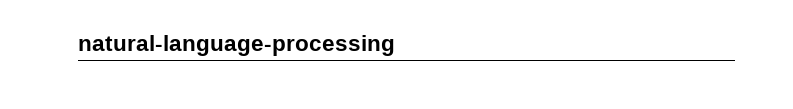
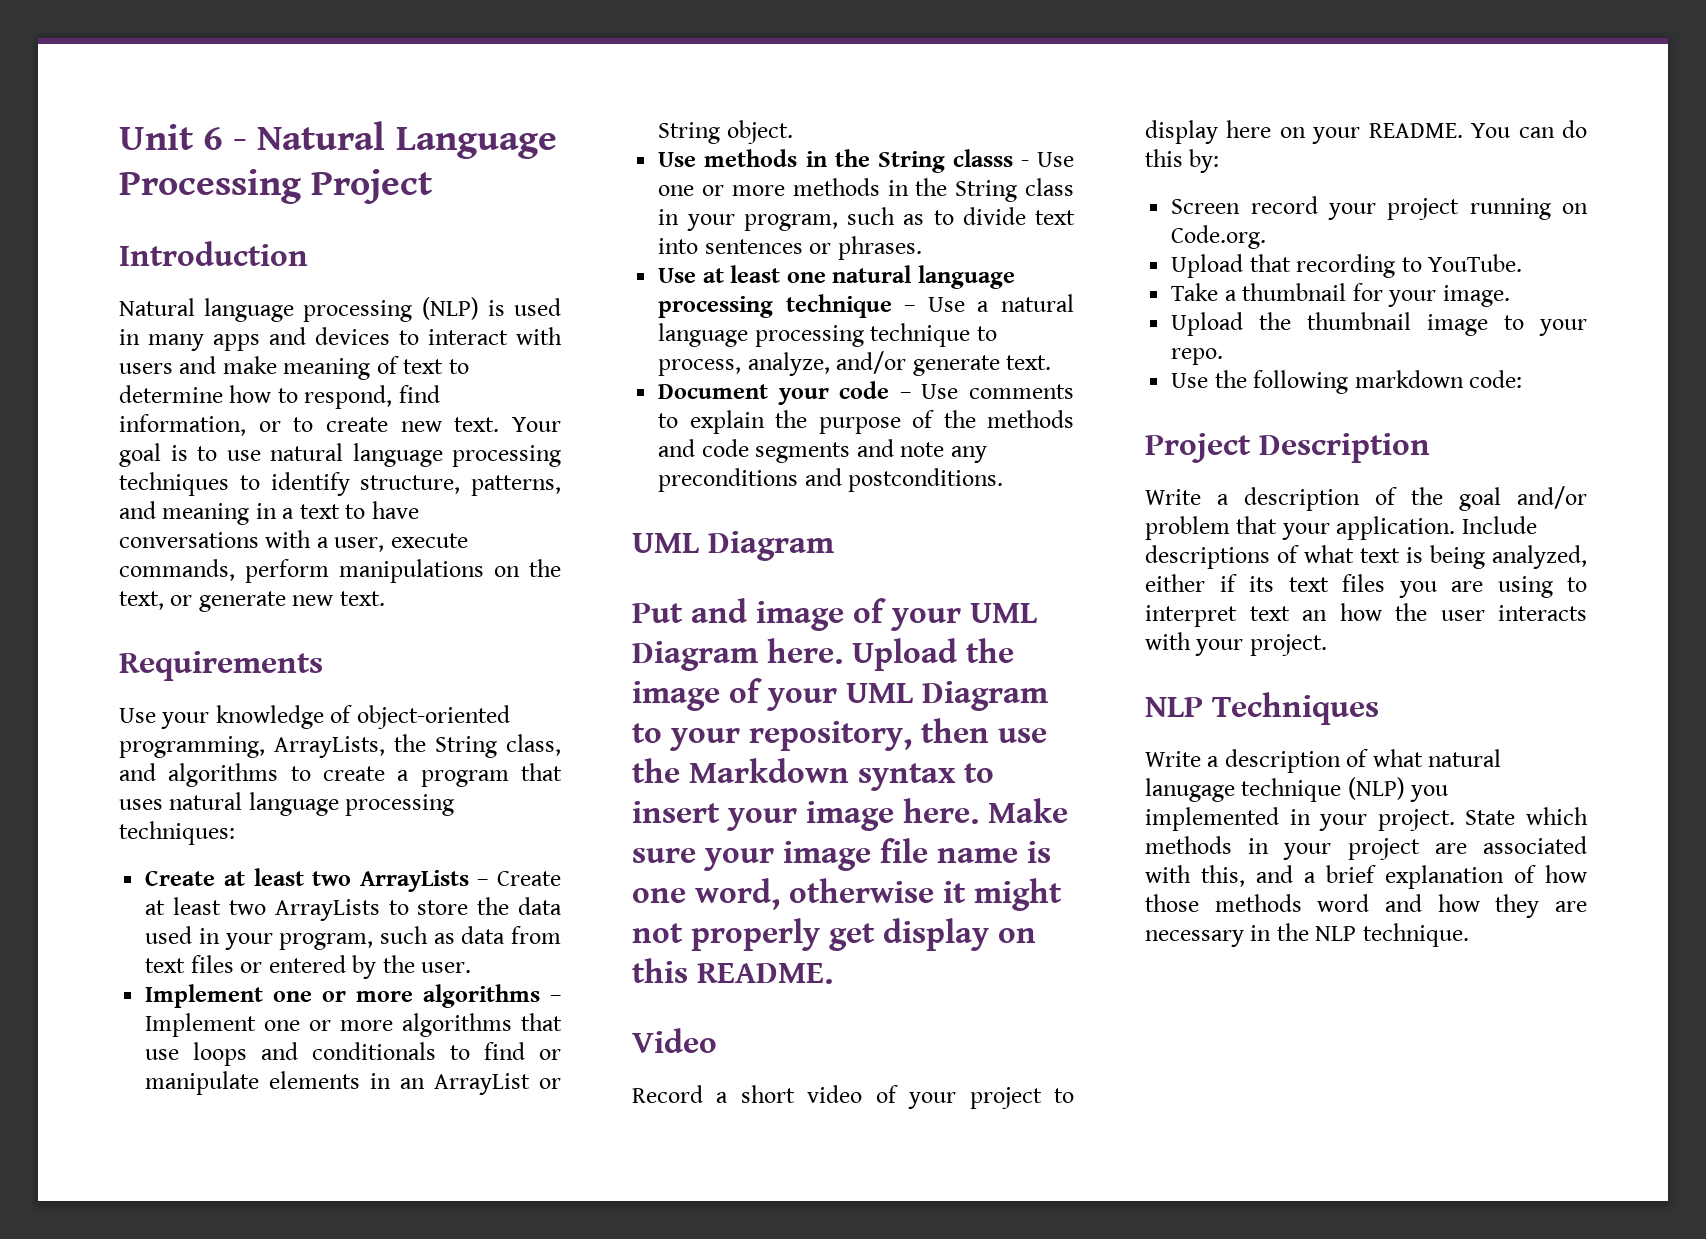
- natural-language-processing
+ Unit 6 - Natural Language Processing Project
+ Introduction
+ Natural language processing (NLP) is used in many apps and devices to interact with users and make meaning of text to determine how to respond, find information, or to create new text. Your goal is to use natural language processing techniques to identify structure, patterns, and meaning in a text to have conversations with a user, execute commands, perform manipulations on the text, or generate new text.
+ Requirements
+ Use your knowledge of object-oriented programming, ArrayLists, the String class, and algorithms to create a program that uses natural language processing techniques:
+ Create at least two ArrayLists – Create at least two ArrayLists to store the data used in your program, such as data from text files or entered by the user.
+ Implement one or more algorithms – Implement one or more algorithms that use loops and conditionals to find or manipulate elements in an ArrayList or String object.
+ Use methods in the String classs - Use one or more methods in the String class in your program, such as to divide text into sentences or phrases.
+ Use at least one natural language processing technique – Use a natural language processing technique to process, analyze, and/or generate text.
+ Document your code – Use comments to explain the purpose of the methods and code segments and note any preconditions and postconditions.
+ UML Diagram
+ Put and image of your UML Diagram here. Upload the image of your UML Diagram to your repository, then use the Markdown syntax to insert your image here. Make sure your image file name is one word, otherwise it might not properly get display on this README.
+ Video
+ Record a short video of your project to display here on your README. You can do this by:
+ Screen record your project running on Code.org.
+ Upload that recording to YouTube.
+ Take a thumbnail for your image.
+ Upload the thumbnail image to your repo.
+ Use the following markdown code:
+ Project Description
+ Write a description of the goal and/or problem that your application. Include descriptions of what text is being analyzed, either if its text files you are using to interpret text an how the user interacts with your project.
+ NLP Techniques
+ Write a description of what natural lanugage technique (NLP) you implemented in your project. State which methods in your project are associated with this, and a brief explanation of how those methods word and how they are necessary in the NLP technique.

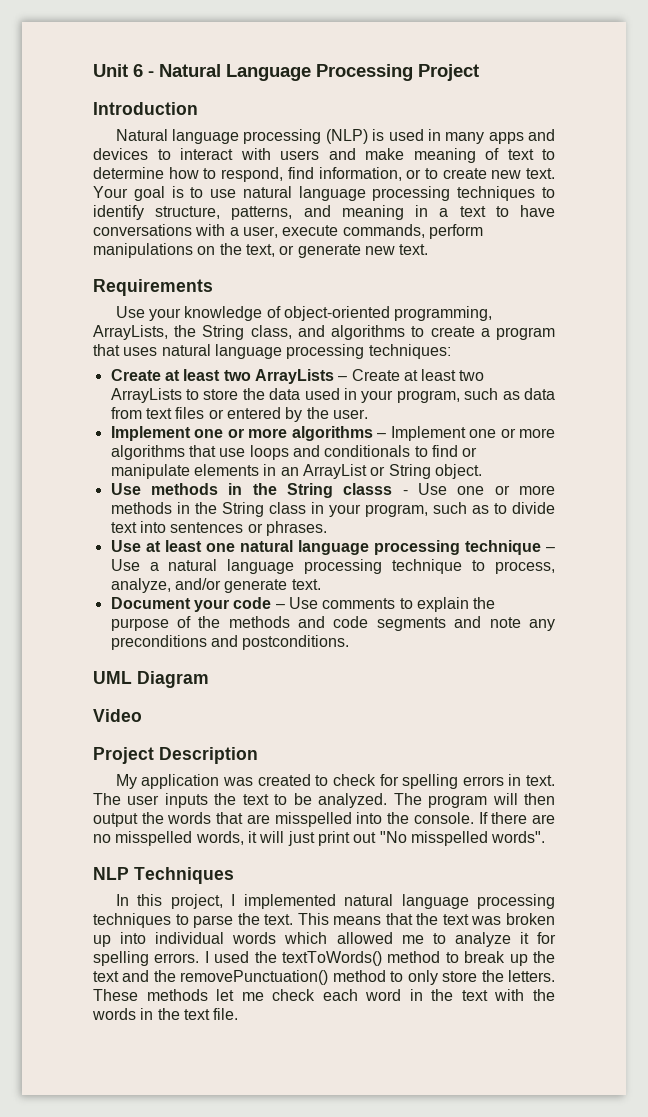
- Put and image of your UML Diagram here. Upload the image of your UML Diagram to your repository, then use the Markdown syntax to insert your image here. Make sure your image file name is one word, otherwise it might not properly get display on this README.
  Video
- Record a short video of your project to display here on your README. You can do this by:
- Screen record your project running on Code.org.
- Upload that recording to YouTube.
- Take a thumbnail for your image.
- Upload the thumbnail image to your repo.
- Use the following markdown code:
  Project Description
- Write a description of the goal and/or problem that your application. Include descriptions of what text is being analyzed, either if its text files you are using to interpret text an how the user interacts with your project.
+ My application was created to check for spelling errors in text. The user inputs the text to be analyzed. The program will then output the words that are misspelled into the console. If there are no misspelled words, it will just print out "No misspelled words".
  NLP Techniques
- Write a description of what natural lanugage technique (NLP) you implemented in your project. State which methods in your project are associated with this, and a brief explanation of how those methods word and how they are necessary in the NLP technique.
+ In this project, I implemented natural language processing techniques to parse the text. This means that the text was broken up into individual words which allowed me to analyze it for spelling errors. I used the textToWords() method to break up the text and the removePunctuation() method to only store the letters. These methods let me check each word in the text with the words in the text file.

